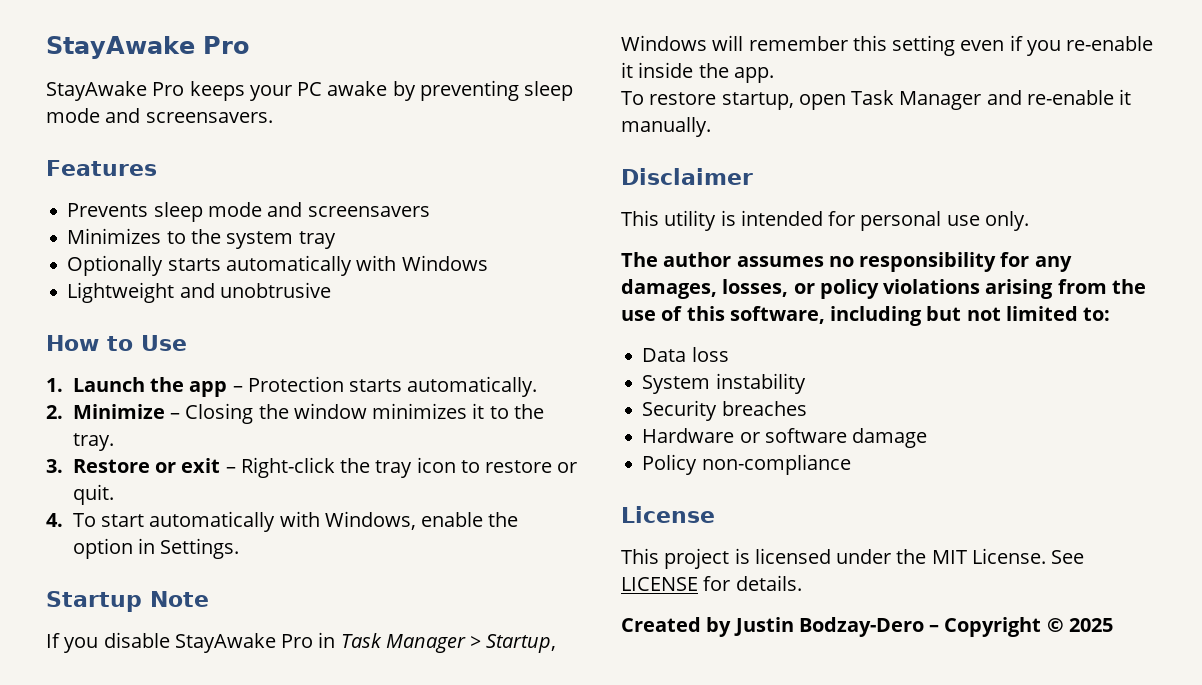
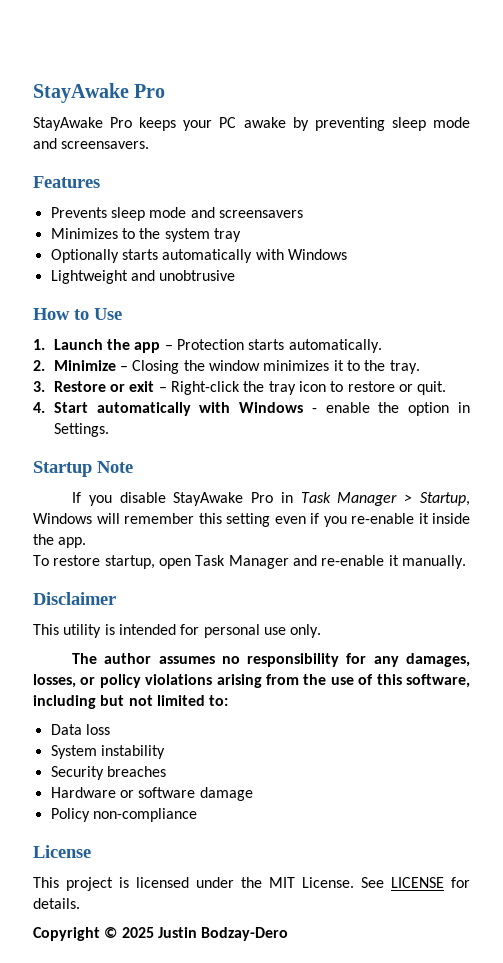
- 4. To start automatically with Windows, enable the option in Settings.
+ 4. Start automatically with Windows - enable the option in Settings.
- Created by Justin Bodzay-Dero – Copyright © 2025
+ Copyright © 2025 Justin Bodzay-Dero

